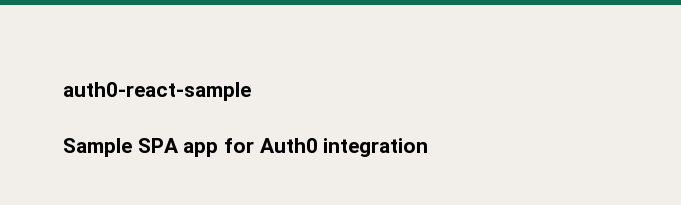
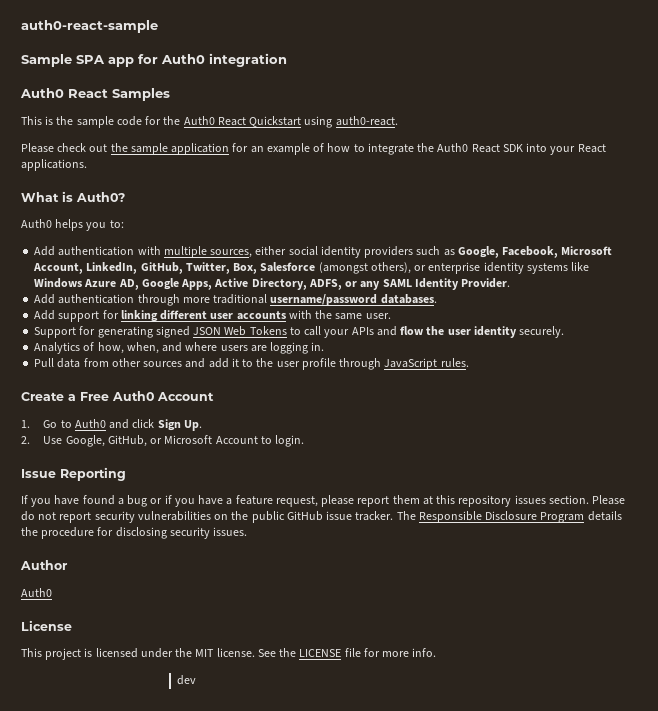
+ Auth0 React Samples
+ This is the sample code for the Auth0 React Quickstart using auth0-react.
+ Please check out the sample application for an example of how to integrate the Auth0 React SDK into your React applications.
+ What is Auth0?
+ Auth0 helps you to:
+ Add authentication with multiple sources, either social identity providers such as Google, Facebook, Microsoft Account, LinkedIn, GitHub, Twitter, Box, Salesforce (amongst others), or enterprise identity systems like Windows Azure AD, Google Apps, Active Directory, ADFS, or any SAML Identity Provider.
+ Add authentication through more traditional username/password databases.
+ Add support for linking different user accounts with the same user.
+ Support for generating signed JSON Web Tokens to call your APIs and flow the user identity securely.
+ Analytics of how, when, and where users are logging in.
+ Pull data from other sources and add it to the user profile through JavaScript rules.
+ Create a Free Auth0 Account
+ 1. Go to Auth0 and click Sign Up.
+ 2. Use Google, GitHub, or Microsoft Account to login.
+ Issue Reporting
+ If you have found a bug or if you have a feature request, please report them at this repository issues section. Please do not report security vulnerabilities on the public GitHub issue tracker. The Responsible Disclosure Program details the procedure for disclosing security issues.
+ Author
+ Auth0
+ License
+ This project is licensed under the MIT license. See the LICENSE file for more info.
+ dev

